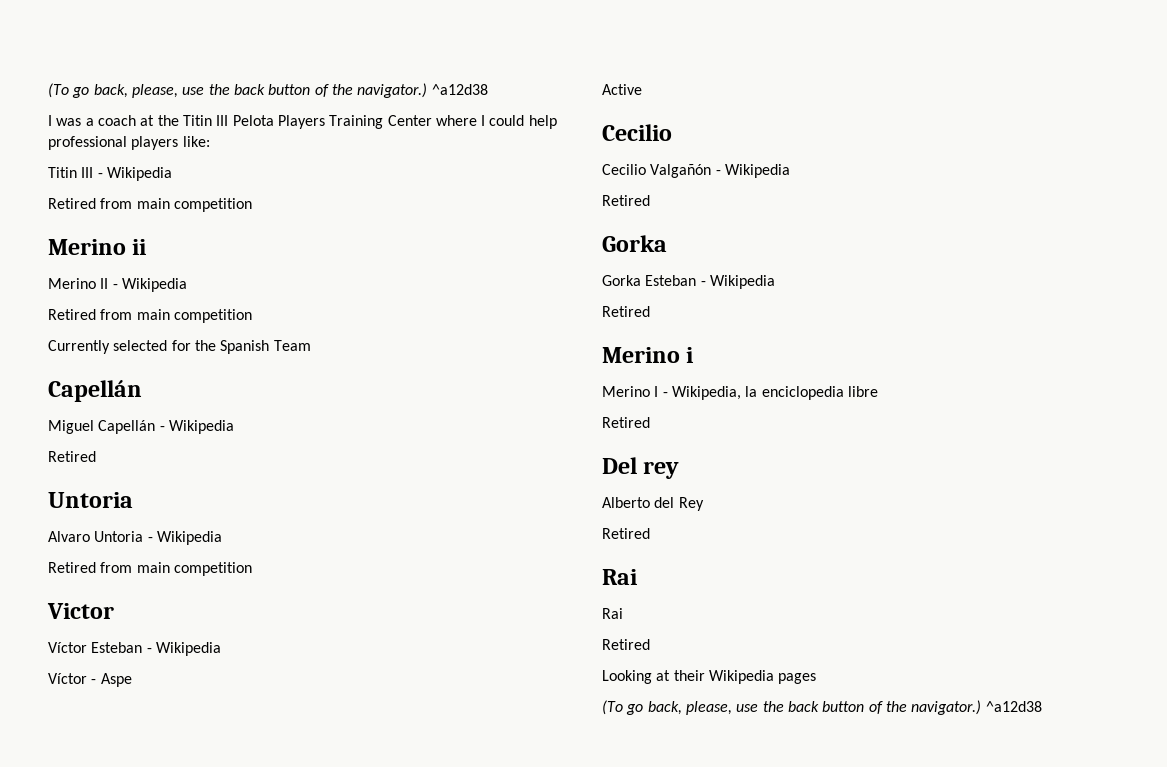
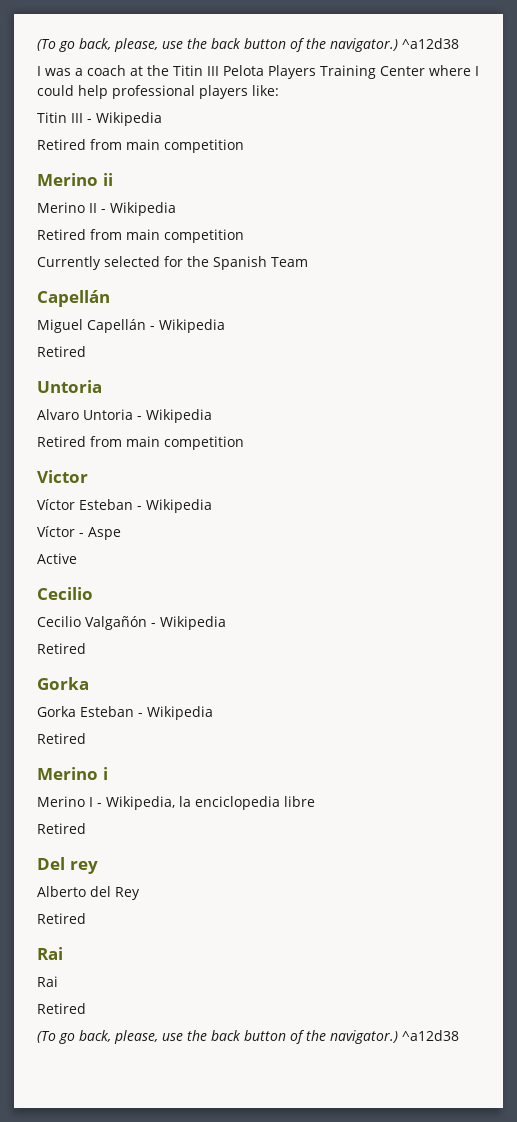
- Looking at their Wikipedia pages

